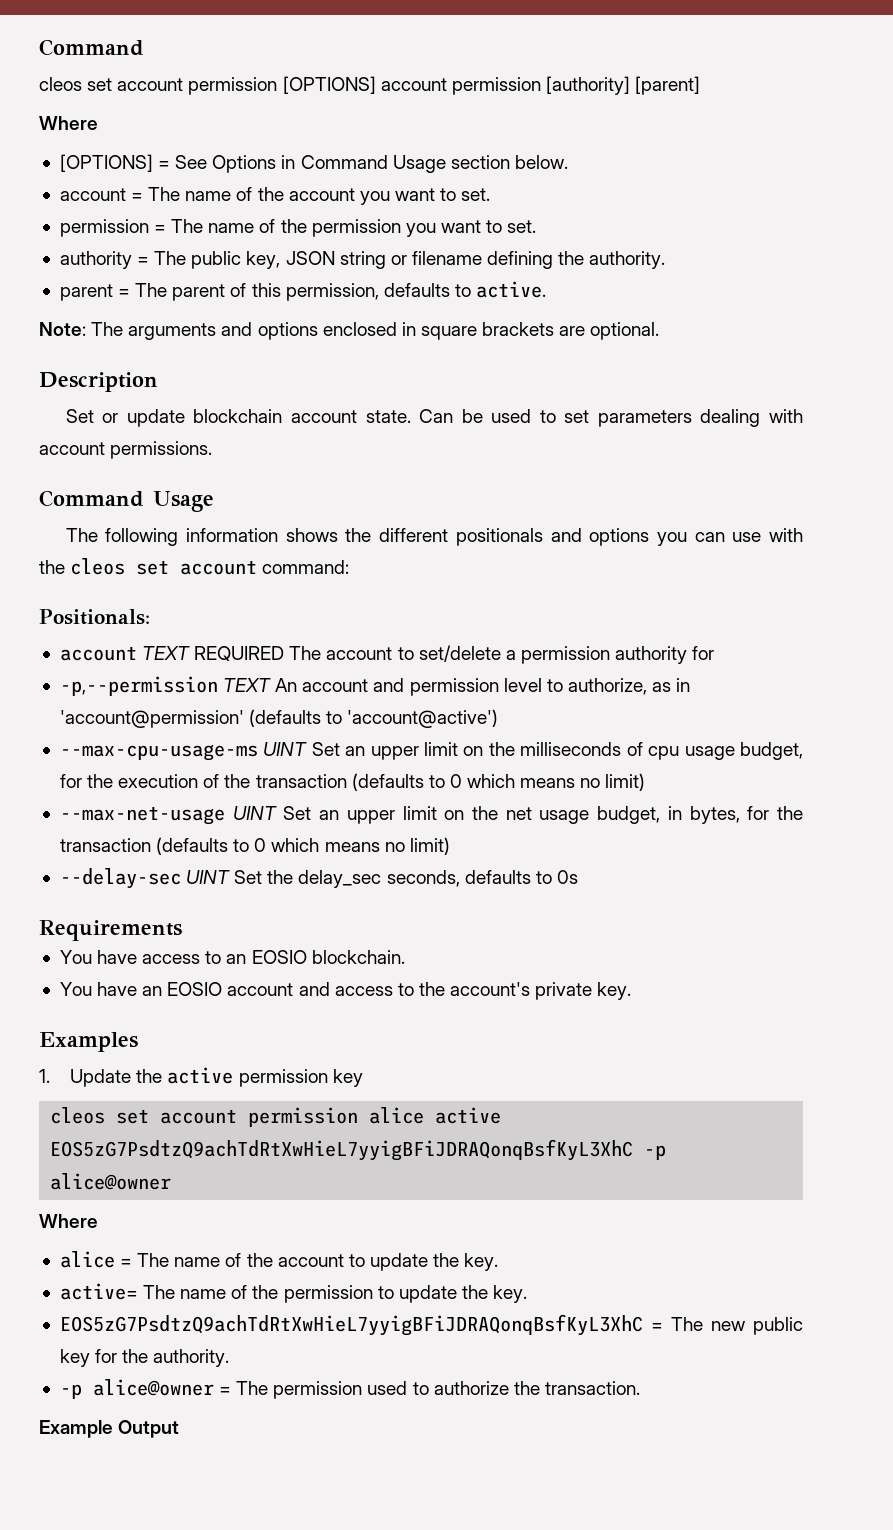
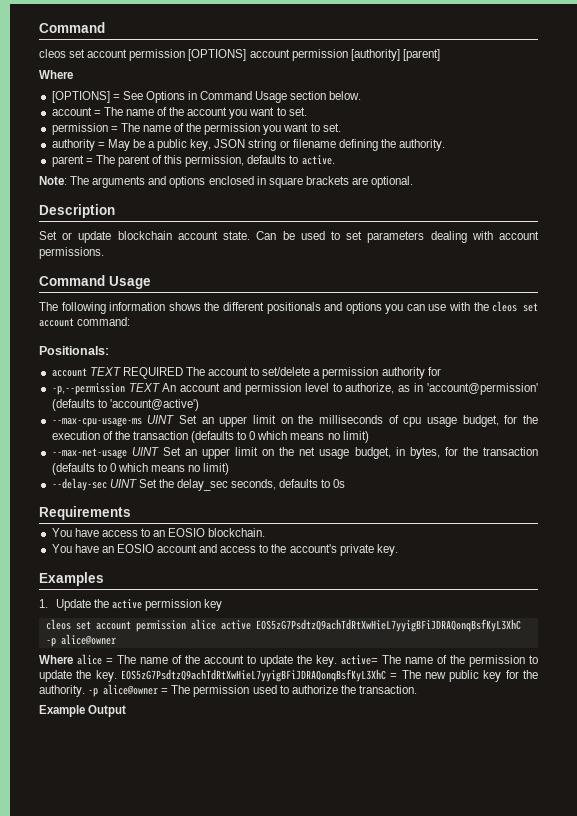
- authority = The public key, JSON string or filename defining the authority.
+ authority = May be a public key, JSON string or filename defining the authority.
  cleos set account permission alice active EOS5zG7PsdtzQ9achTdRtXwHieL7yyigBFiJDRAQonqBsfKyL3XhC -p alice@owner
- Where
- alice = The name of the account to update the key.
- active= The name of the permission to update the key.
- EOS5zG7PsdtzQ9achTdRtXwHieL7yyigBFiJDRAQonqBsfKyL3XhC = The new public key for the authority.
- -p alice@owner = The permission used to authorize the transaction.
+ Where alice = The name of the account to update the key. active= The name of the permission to update the key. EOS5zG7PsdtzQ9achTdRtXwHieL7yyigBFiJDRAQonqBsfKyL3XhC = The new public key for the authority. -p alice@owner = The permission used to authorize the transaction.

